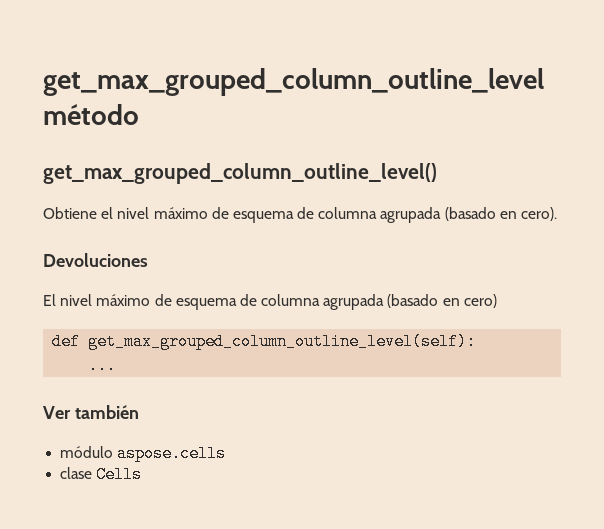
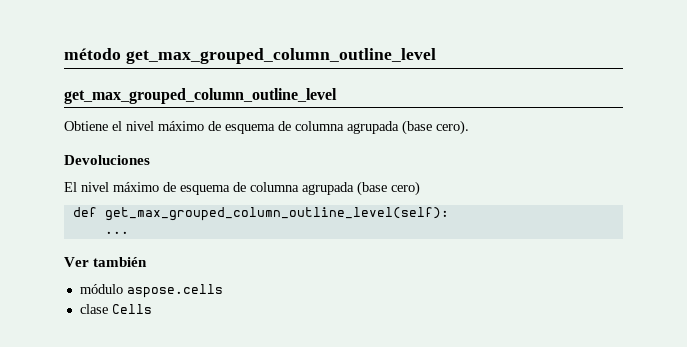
- get_max_grouped_column_outline_level método
- get_max_grouped_column_outline_level()
+ método get_max_grouped_column_outline_level
+ get_max_grouped_column_outline_level
- Obtiene el nivel máximo de esquema de columna agrupada (basado en cero).
+ Obtiene el nivel máximo de esquema de columna agrupada (base cero).
- El nivel máximo de esquema de columna agrupada (basado en cero)
+ El nivel máximo de esquema de columna agrupada (base cero)

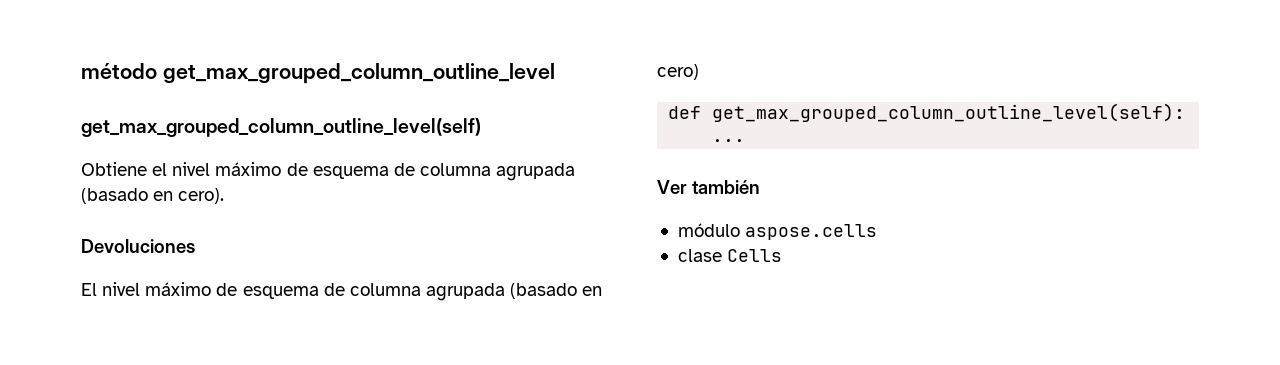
  método get_max_grouped_column_outline_level
- get_max_grouped_column_outline_level
+ get_max_grouped_column_outline_level(self)
- Obtiene el nivel máximo de esquema de columna agrupada (base cero).
+ Obtiene el nivel máximo de esquema de columna agrupada (basado en cero).
- El nivel máximo de esquema de columna agrupada (base cero)
+ El nivel máximo de esquema de columna agrupada (basado en cero)

